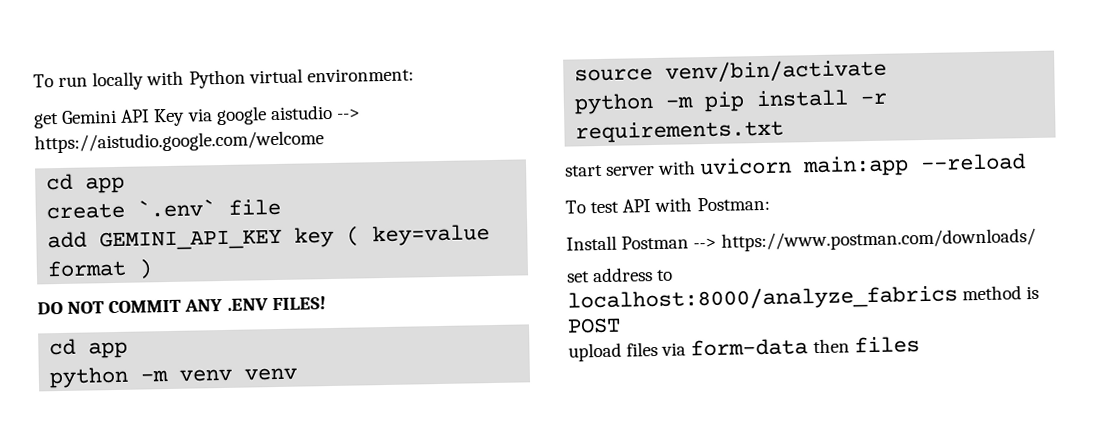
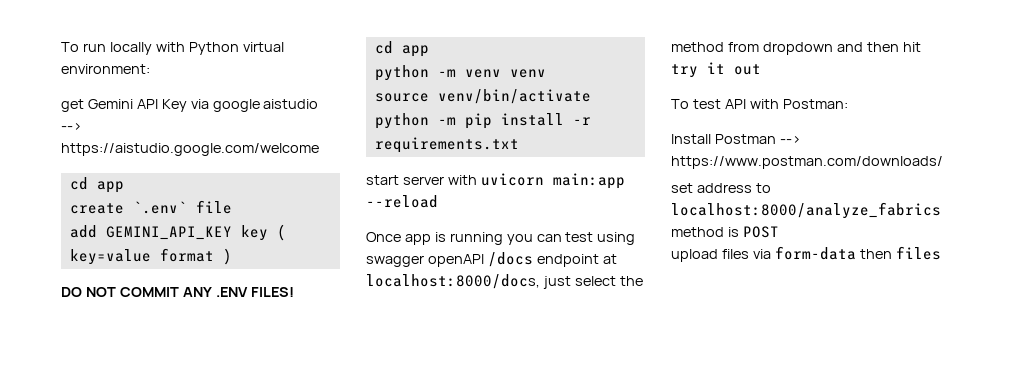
+ Once app is running you can test using swagger openAPI /docs endpoint at localhost:8000/docs, just select the method from dropdown and then hit try it out

